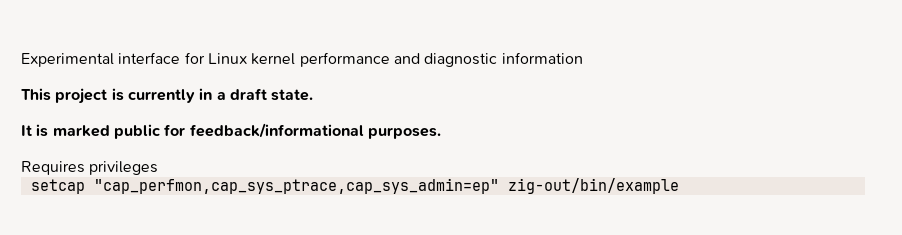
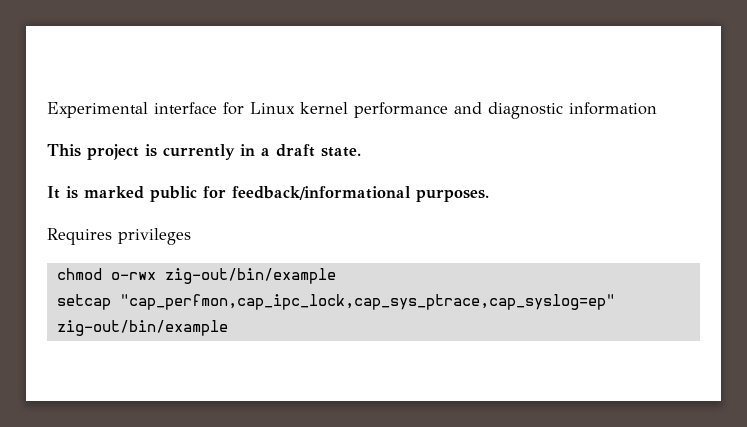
+ chmod o-rwx zig-out/bin/example
- setcap "cap_perfmon,cap_sys_ptrace,cap_sys_admin=ep" zig-out/bin/example
+ setcap "cap_perfmon,cap_ipc_lock,cap_sys_ptrace,cap_syslog=ep" zig-out/bin/example

